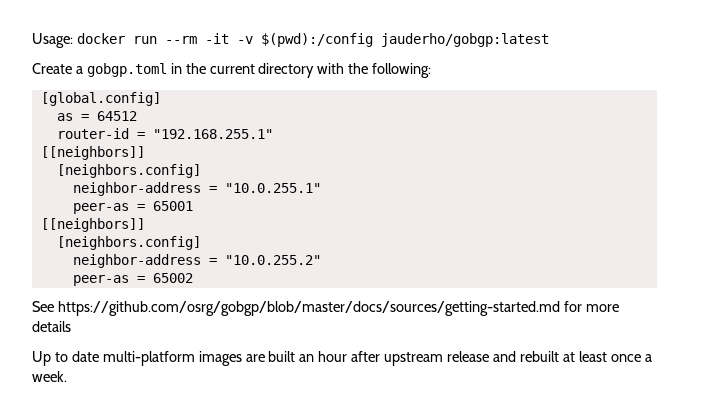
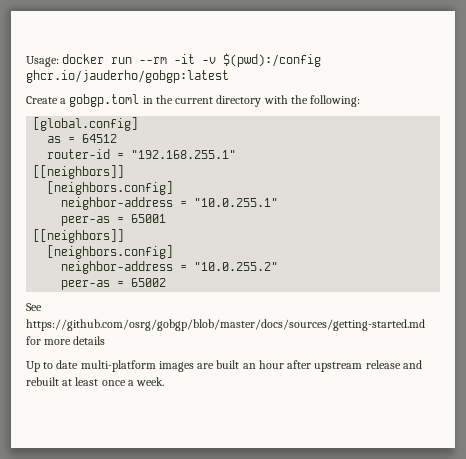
- Usage: docker run --rm -it -v $(pwd):/config jauderho/gobgp:latest
+ Usage: docker run --rm -it -v $(pwd):/config ghcr.io/jauderho/gobgp:latest

